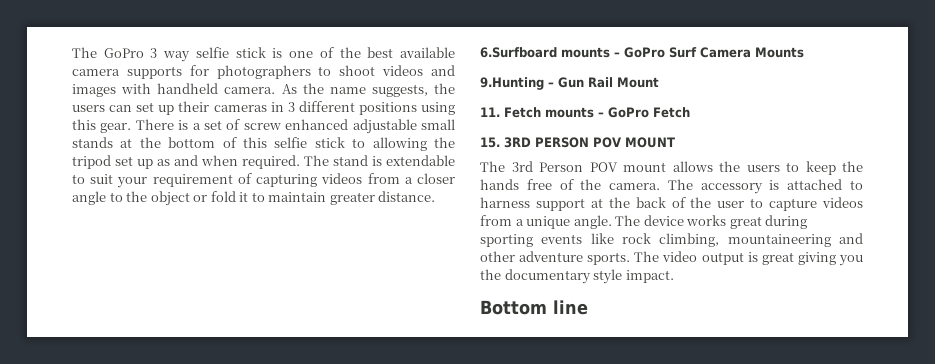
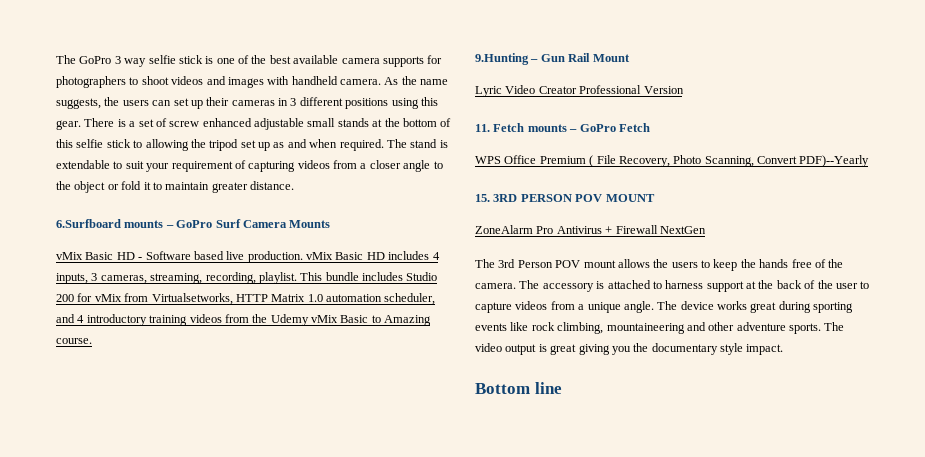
+ vMix Basic HD - Software based live production. vMix Basic HD includes 4 inputs, 3 cameras, streaming, recording, playlist. This bundle includes Studio 200 for vMix from Virtualsetworks, HTTP Matrix 1.0 automation scheduler, and 4 introductory training videos from the Udemy vMix Basic to Amazing course.
+ Lyric Video Creator Professional Version
+ WPS Office Premium ( File Recovery, Photo Scanning, Convert PDF)--Yearly
+ ZoneAlarm Pro Antivirus + Firewall NextGen

